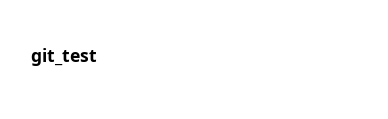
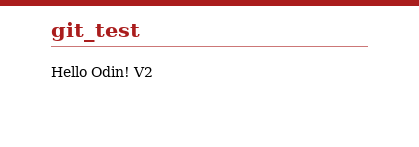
+ Hello Odin! V2

